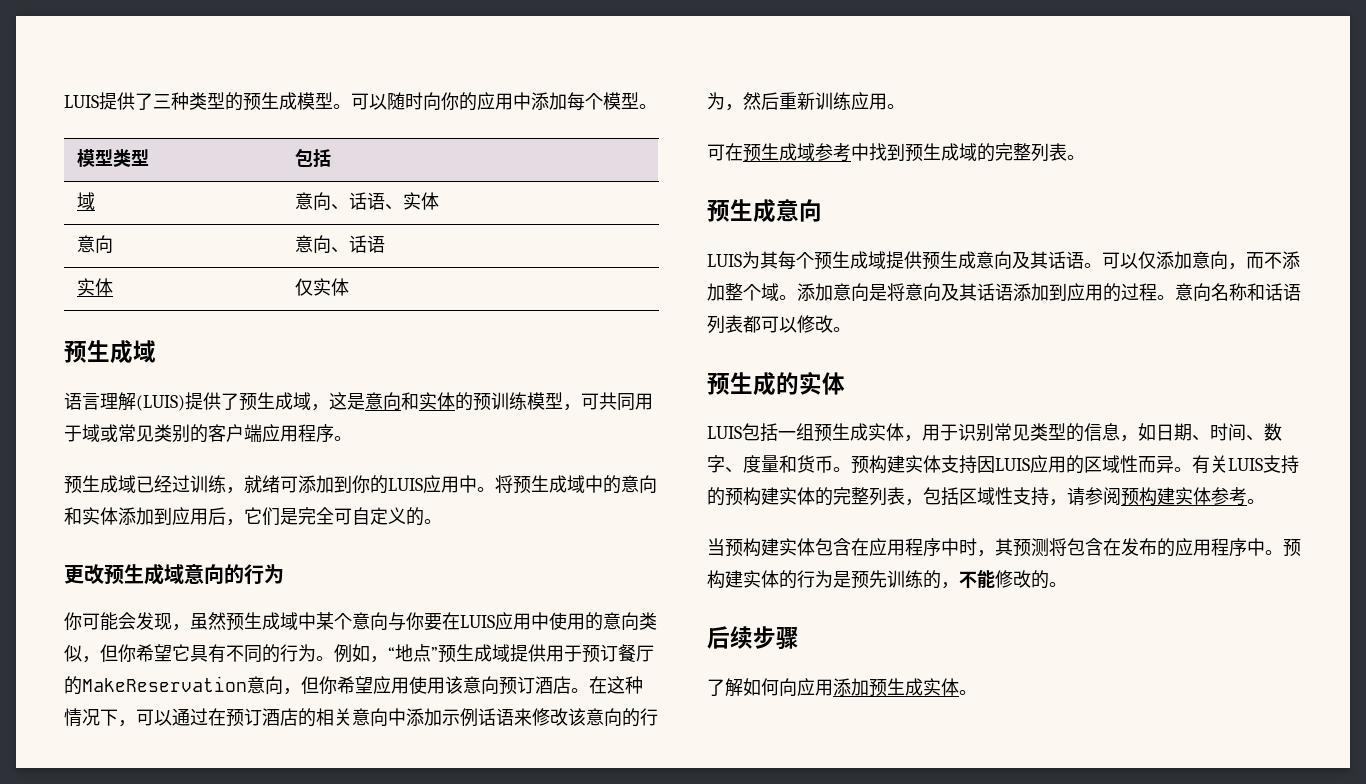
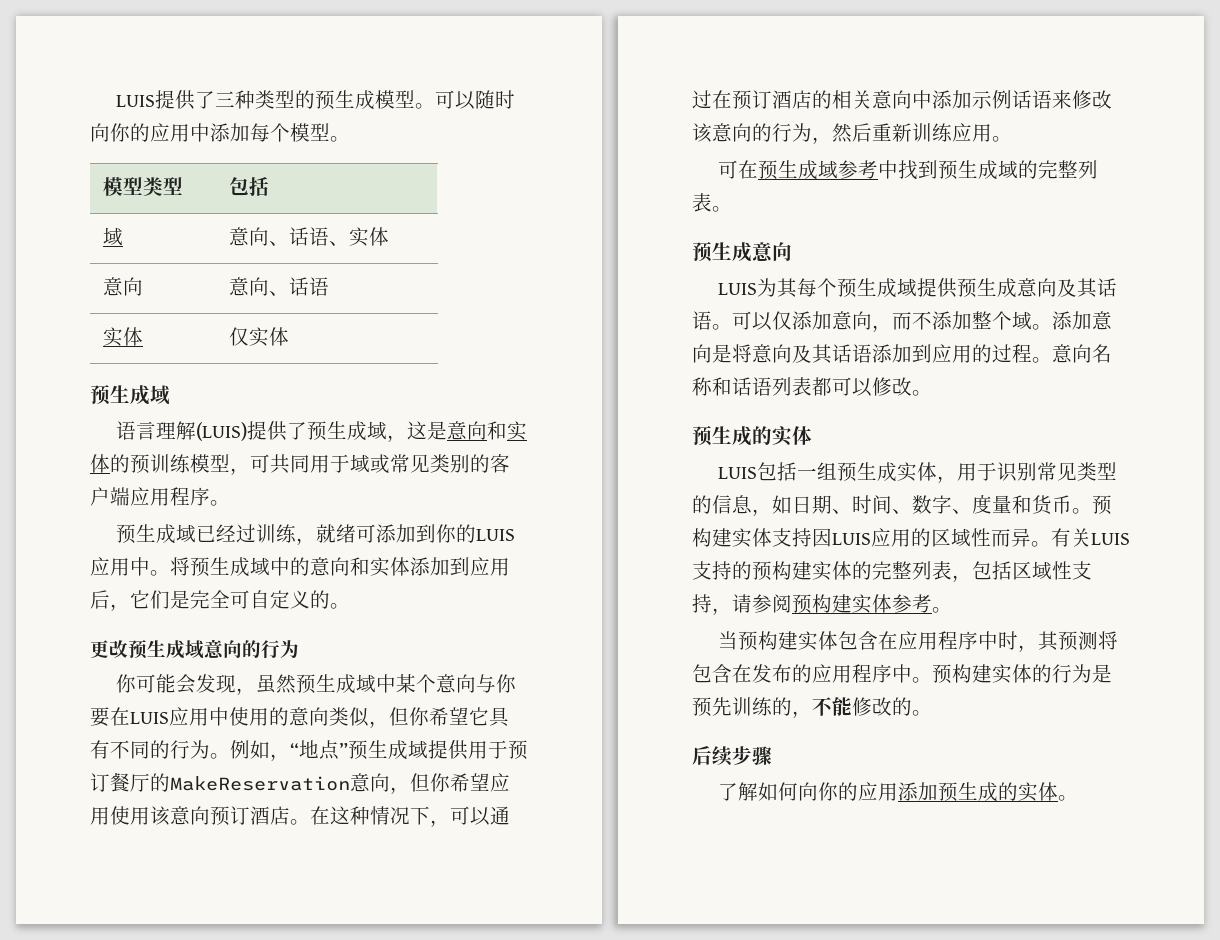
- 了解如何向应用添加预生成实体。
+ 了解如何向你的应用添加预生成的实体。

